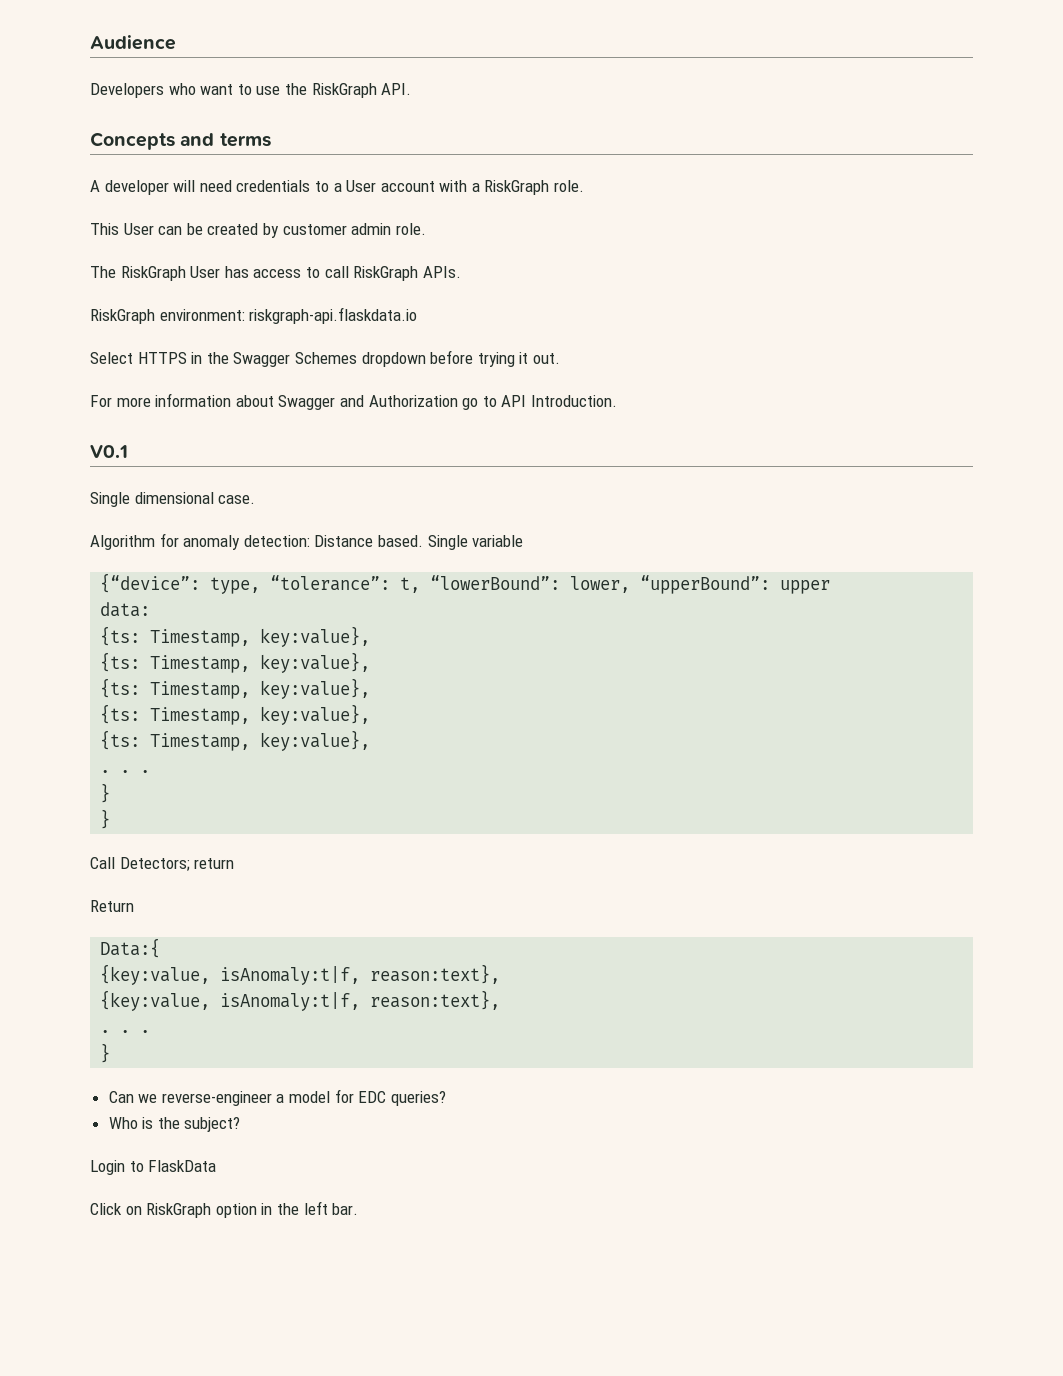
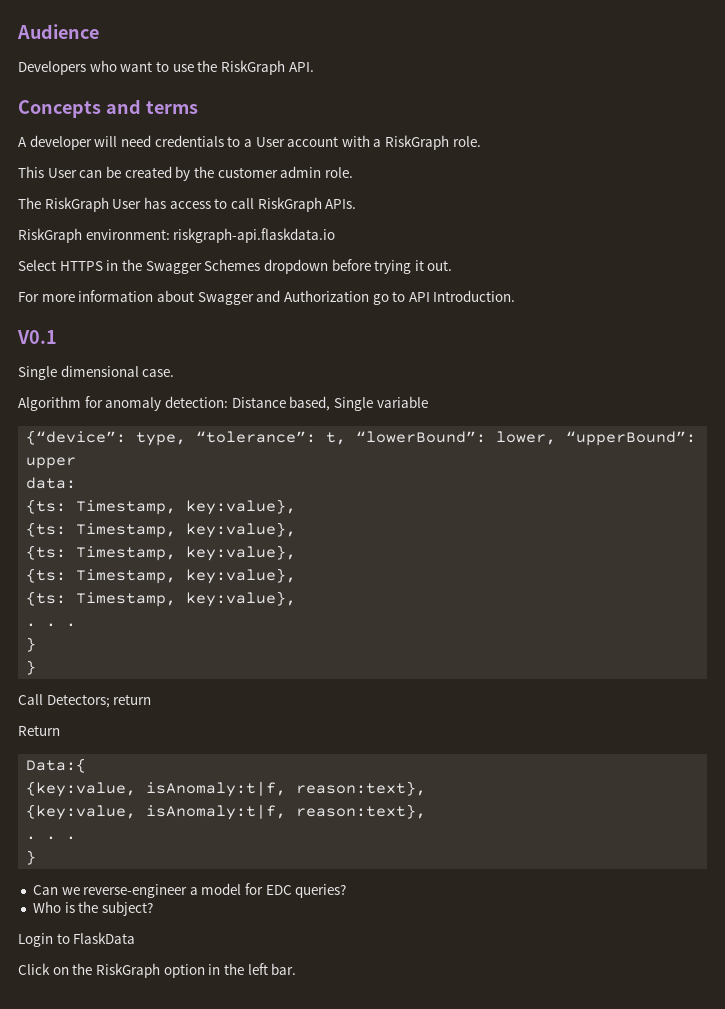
- This User can be created by customer admin role.
+ This User can be created by the customer admin role.
- Algorithm for anomaly detection: Distance based. Single variable
+ Algorithm for anomaly detection: Distance based, Single variable
- Click on RiskGraph option in the left bar.
+ Click on the RiskGraph option in the left bar.

